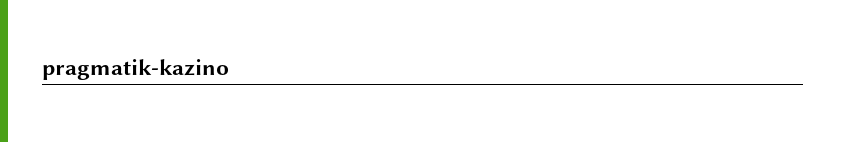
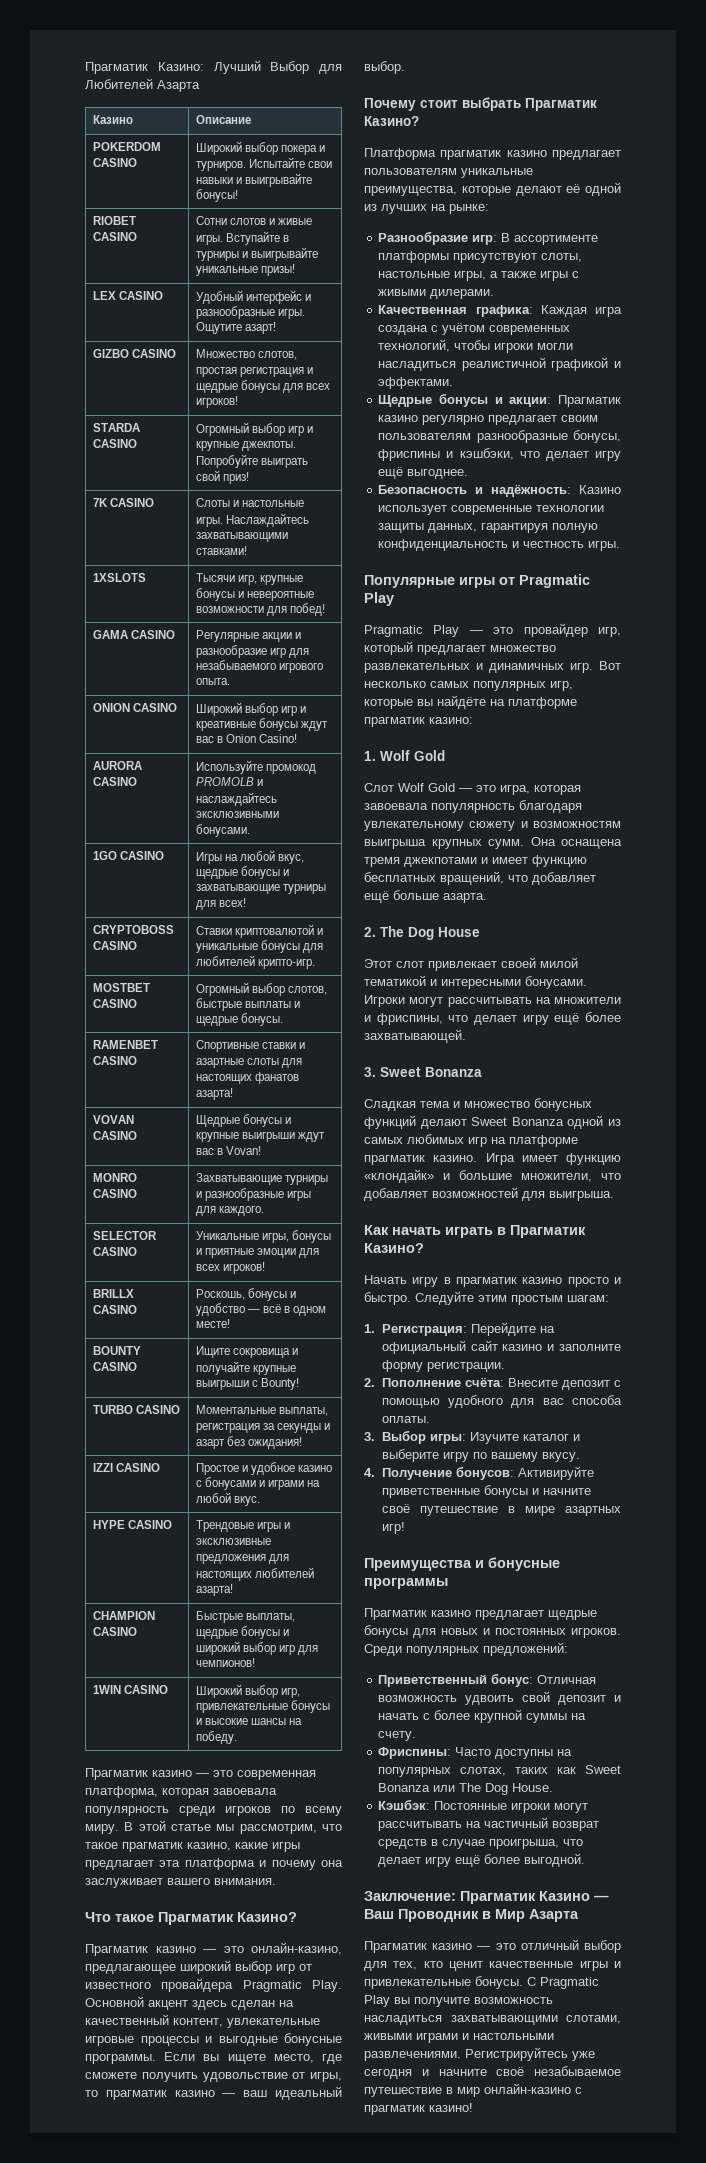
- pragmatik-kazino
+ Прагматик Казино: Лучший Выбор для Любителей Азарта
+ Казино | Описание
+ POKERDOM CASINO | Широкий выбор покера и турниров. Испытайте свои навыки и выигрывайте бонусы!
+ RIOBET CASINO | Сотни слотов и живые игры. Вступайте в турниры и выигрывайте уникальные призы!
+ LEX CASINO | Удобный интерфейс и разнообразные игры. Ощутите азарт!
+ GIZBO CASINO | Множество слотов, простая регистрация и щедрые бонусы для всех игроков!
+ STARDA CASINO | Огромный выбор игр и крупные джекпоты. Попробуйте выиграть свой приз!
+ 7K CASINO | Слоты и настольные игры. Наслаждайтесь захватывающими ставками!
+ 1XSLOTS | Тысячи игр, крупные бонусы и невероятные возможности для побед!
+ GAMA CASINO | Регулярные акции и разнообразие игр для незабываемого игрового опыта.
+ ONION CASINO | Широкий выбор игр и креативные бонусы ждут вас в Onion Casino!
+ AURORA CASINO | Используйте промокод PROMOLB и наслаждайтесь эксклюзивными бонусами.
+ 1GO CASINO | Игры на любой вкус, щедрые бонусы и захватывающие турниры для всех!
+ CRYPTOBOSS CASINO | Ставки криптовалютой и уникальные бонусы для любителей крипто-игр.
+ MOSTBET CASINO | Огромный выбор слотов, быстрые выплаты и щедрые бонусы.
+ RAMENBET CASINO | Спортивные ставки и азартные слоты для настоящих фанатов азарта!
+ VOVAN CASINO | Щедрые бонусы и крупные выигрыши ждут вас в Vovan!
+ MONRO CASINO | Захватывающие турниры и разнообразные игры для каждого.
+ SELECTOR CASINO | Уникальные игры, бонусы и приятные эмоции для всех игроков!
+ BRILLX CASINO | Роскошь, бонусы и удобство — всё в одном месте!
+ BOUNTY CASINO | Ищите сокровища и получайте крупные выигрыши с Bounty!
+ TURBO CASINO | Моментальные выплаты, регистрация за секунды и азарт без ожидания!
+ IZZI CASINO | Простое и удобное казино с бонусами и играми на любой вкус.
+ HYPE CASINO | Трендовые игры и эксклюзивные предложения для настоящих любителей азарта!
+ CHAMPION CASINO | Быстрые выплаты, щедрые бонусы и широкий выбор игр для чемпионов!
+ 1WIN CASINO | Широкий выбор игр, привлекательные бонусы и высокие шансы на победу.
+ Прагматик казино — это современная платформа, которая завоевала популярность среди игроков по всему миру. В этой статье мы рассмотрим, что такое прагматик казино, какие игры предлагает эта платформа и почему она заслуживает вашего внимания.
+ Что такое Прагматик Казино?
+ Прагматик казино — это онлайн-казино, предлагающее широкий выбор игр от известного провайдера Pragmatic Play. Основной акцент здесь сделан на качественный контент, увлекательные игровые процессы и выгодные бонусные программы. Если вы ищете место, где сможете получить удовольствие от игры, то прагматик казино — ваш идеальный выбор.
+ Почему стоит выбрать Прагматик Казино?
+ Платформа прагматик казино предлагает пользователям уникальные преимущества, которые делают её одной из лучших на рынке:
+ Разнообразие игр: В ассортименте платформы присутствуют слоты, настольные игры, а также игры с живыми дилерами.
+ Качественная графика: Каждая игра создана с учётом современных технологий, чтобы игроки могли насладиться реалистичной графикой и эффектами.
+ Щедрые бонусы и акции: Прагматик казино регулярно предлагает своим пользователям разнообразные бонусы, фриспины и кэшбэки, что делает игру ещё выгоднее.
+ Безопасность и надёжность: Казино использует современные технологии защиты данных, гарантируя полную конфиденциальность и честность игры.
+ Популярные игры от Pragmatic Play
+ Pragmatic Play — это провайдер игр, который предлагает множество развлекательных и динамичных игр. Вот несколько самых популярных игр, которые вы найдёте на платформе прагматик казино:
+ 1. Wolf Gold
+ Слот Wolf Gold — это игра, которая завоевала популярность благодаря увлекательному сюжету и возможностям выигрыша крупных сумм. Она оснащена тремя джекпотами и имеет функцию бесплатных вращений, что добавляет ещё больше азарта.
+ 2. The Dog House
+ Этот слот привлекает своей милой тематикой и интересными бонусами. Игроки могут рассчитывать на множители и фриспины, что делает игру ещё более захватывающей.
+ 3. Sweet Bonanza
+ Сладкая тема и множество бонусных функций делают Sweet Bonanza одной из самых любимых игр на платформе прагматик казино. Игра имеет функцию «клондайк» и большие множители, что добавляет возможностей для выигрыша.
+ Как начать играть в Прагматик Казино?
+ Начать игру в прагматик казино просто и быстро. Следуйте этим простым шагам:
+ 1. Регистрация: Перейдите на официальный сайт казино и заполните форму регистрации.
+ 2. Пополнение счёта: Внесите депозит с помощью удобного для вас способа оплаты.
+ 3. Выбор игры: Изучите каталог и выберите игру по вашему вкусу.
+ 4. Получение бонусов: Активируйте приветственные бонусы и начните своё путешествие в мире азартных игр!
+ Преимущества и бонусные программы
+ Прагматик казино предлагает щедрые бонусы для новых и постоянных игроков. Среди популярных предложений:
+ Приветственный бонус: Отличная возможность удвоить свой депозит и начать с более крупной суммы на счету.
+ Фриспины: Часто доступны на популярных слотах, таких как Sweet Bonanza или The Dog House.
+ Кэшбэк: Постоянные игроки могут рассчитывать на частичный возврат средств в случае проигрыша, что делает игру ещё более выгодной.
+ Заключение: Прагматик Казино — Ваш Проводник в Мир Азарта
+ Прагматик казино — это отличный выбор для тех, кто ценит качественные игры и привлекательные бонусы. С Pragmatic Play вы получите возможность насладиться захватывающими слотами, живыми играми и настольными развлечениями. Регистрируйтесь уже сегодня и начните своё незабываемое путешествие в мир онлайн-казино с прагматик казино!

